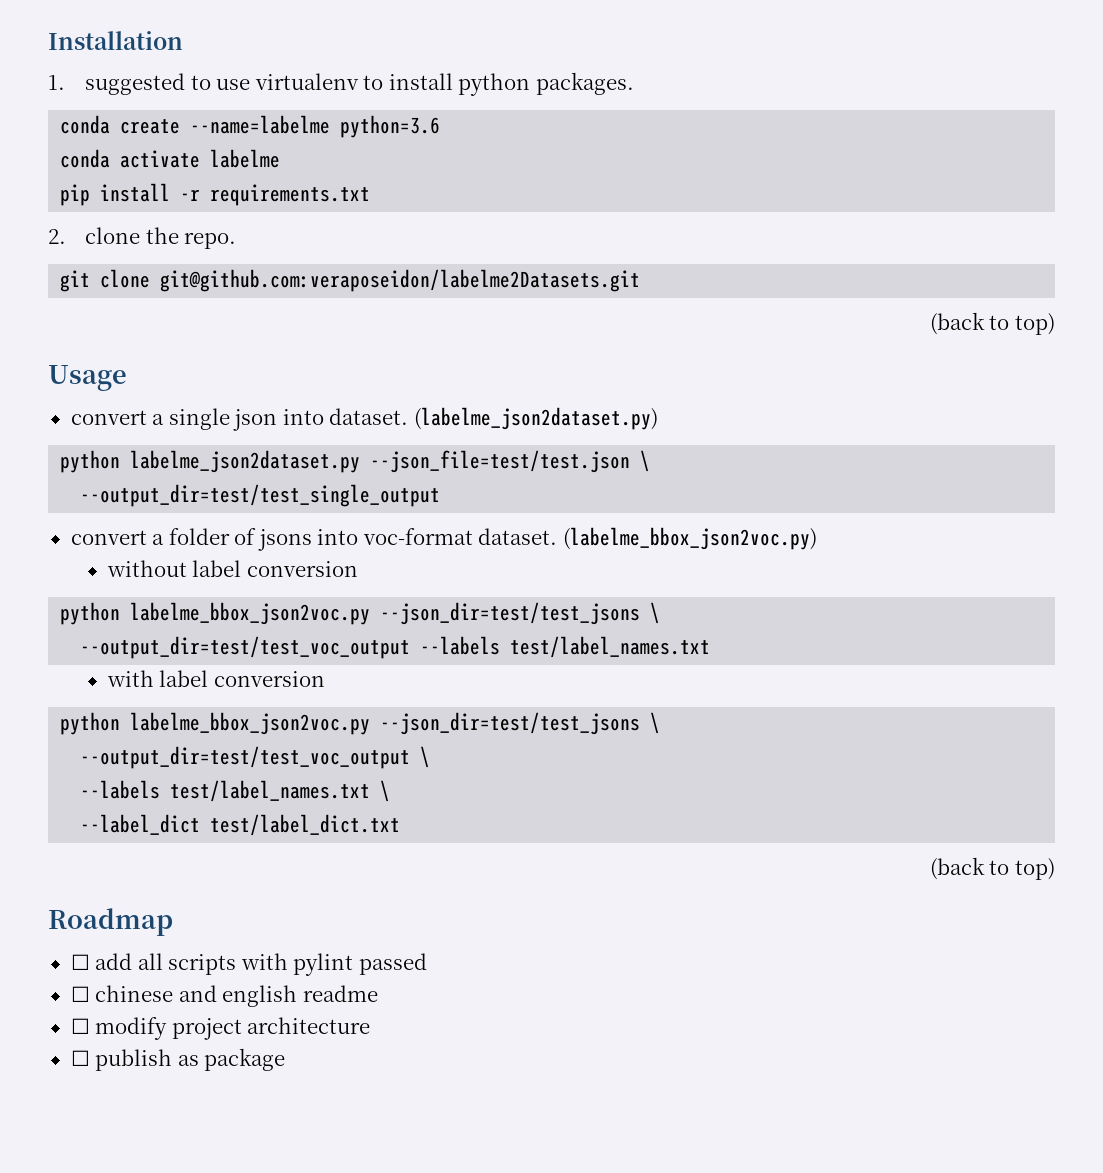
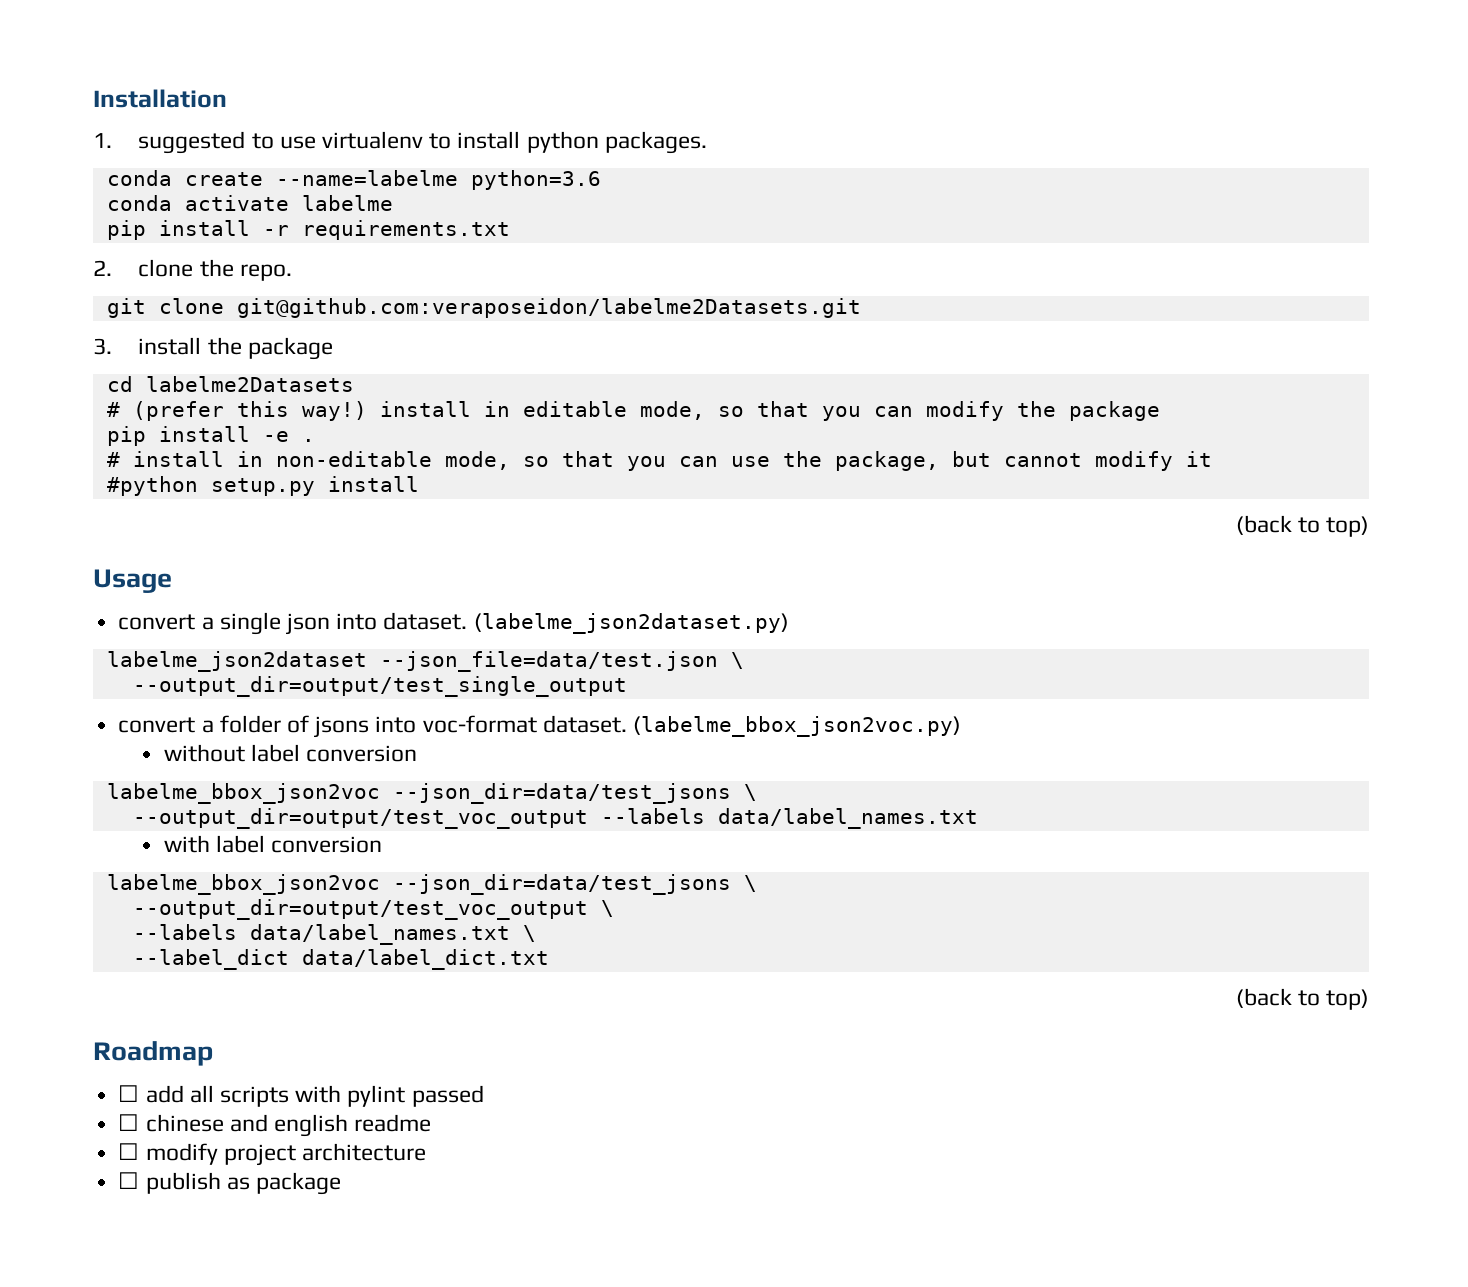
+ 3. install the package
+ cd labelme2Datasets
+ # (prefer this way!) install in editable mode, so that you can modify the package
+ pip install -e .
+ # install in non-editable mode, so that you can use the package, but cannot modify it
+ #python setup.py install
- python labelme_json2dataset.py --json_file=test/test.json \
- --output_dir=test/test_single_output
+ labelme_json2dataset --json_file=data/test.json \
+ --output_dir=output/test_single_output
  without label conversion
- python labelme_bbox_json2voc.py --json_dir=test/test_jsons \
- --output_dir=test/test_voc_output --labels test/label_names.txt
+ labelme_bbox_json2voc --json_dir=data/test_jsons \
+ --output_dir=output/test_voc_output --labels data/label_names.txt
  with label conversion
- python labelme_bbox_json2voc.py --json_dir=test/test_jsons \
- --output_dir=test/test_voc_output \
+ labelme_bbox_json2voc --json_dir=data/test_jsons \
+ --output_dir=output/test_voc_output \
- --labels test/label_names.txt \
+ --labels data/label_names.txt \
- --label_dict test/label_dict.txt
+ --label_dict data/label_dict.txt

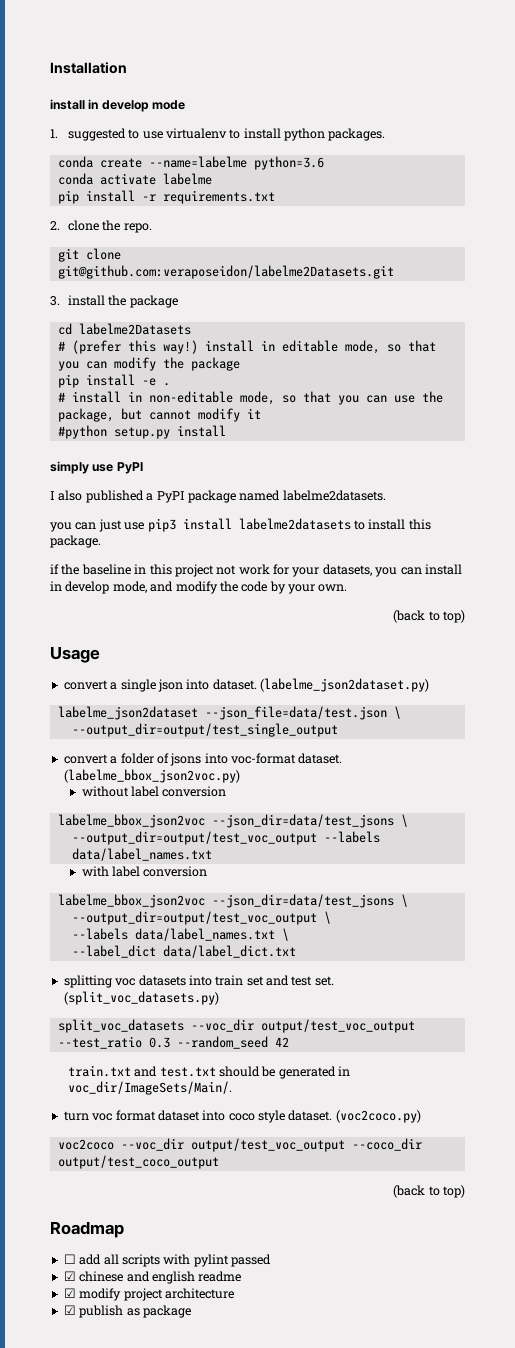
+ install in develop mode
+ simply use PyPI
+ I also published a PyPI package named labelme2datasets.
+ you can just use pip3 install labelme2datasets to install this package.
+ if the baseline in this project not work for your datasets, you can install in develop mode, and modify the code by your own.
+ splitting voc datasets into train set and test set. (split_voc_datasets.py)
+ split_voc_datasets --voc_dir output/test_voc_output --test_ratio 0.3 --random_seed 42
+ train.txt and test.txt should be generated in voc_dir/ImageSets/Main/.
+ turn voc format dataset into coco style dataset. (voc2coco.py)
+ voc2coco --voc_dir output/test_voc_output --coco_dir output/test_coco_output
- ☐ chinese and english readme
+ ☑ chinese and english readme
- ☐ modify project architecture
+ ☑ modify project architecture
- ☐ publish as package
+ ☑ publish as package

